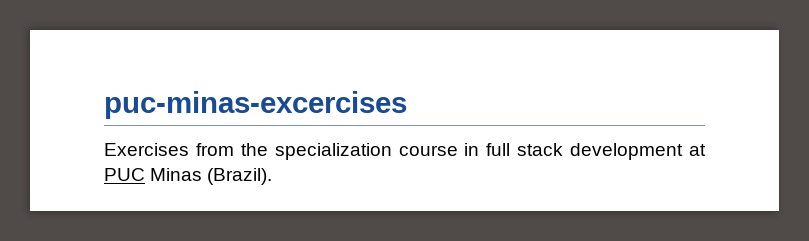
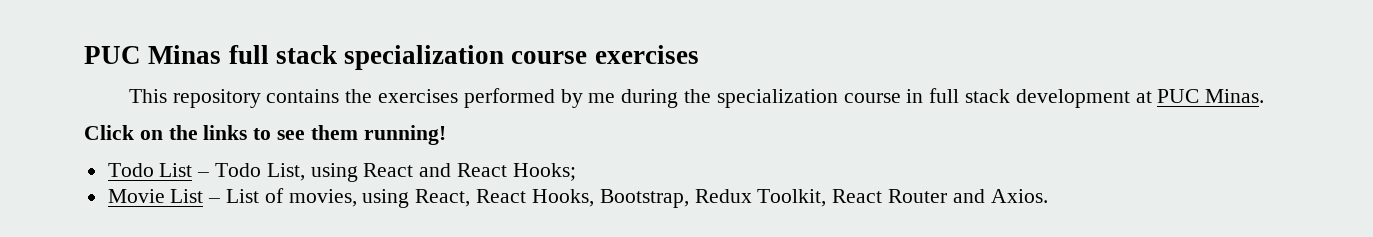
- puc-minas-excercises
- Exercises from the specialization course in full stack development at PUC Minas (Brazil).
+ PUC Minas full stack specialization course exercises
+ This repository contains the exercises performed by me during the specialization course in full stack development at PUC Minas.
+ Click on the links to see them running!
+ Todo List – Todo List, using React and React Hooks;
+ Movie List – List of movies, using React, React Hooks, Bootstrap, Redux Toolkit, React Router and Axios.

